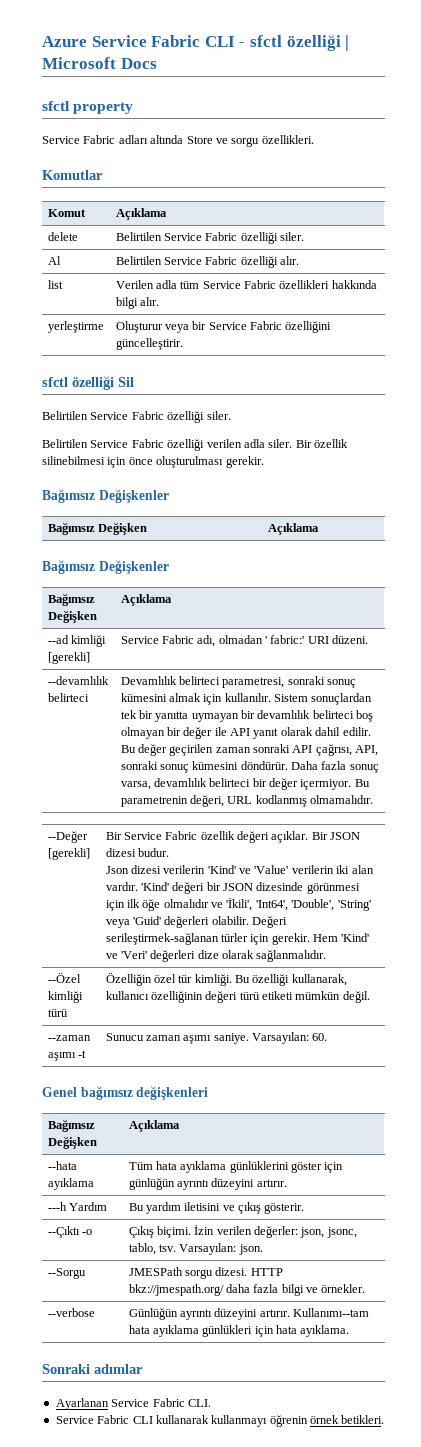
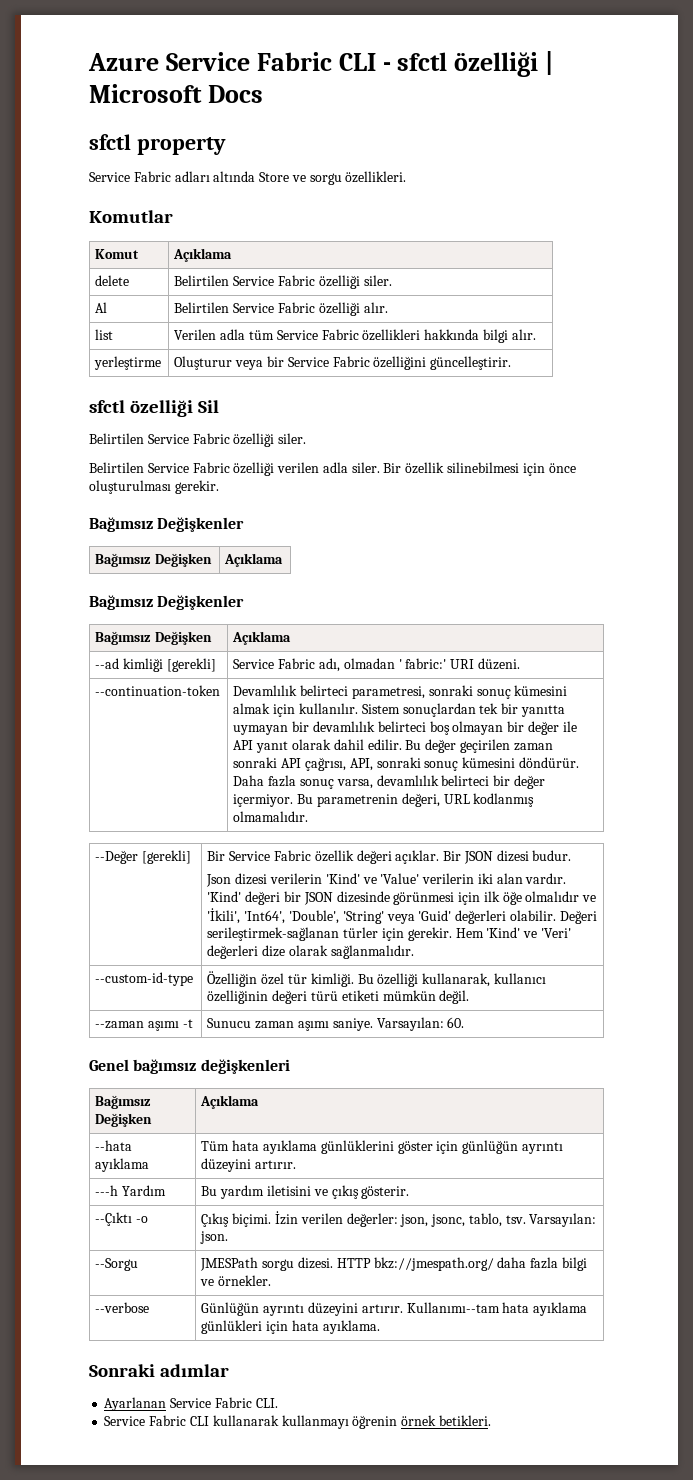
- --devamlılık belirteci
+ --continuation-token
- --Özel kimliği türü | Özelliğin özel tür kimliği. Bu özelliği kullanarak, kullanıcı özelliğinin değeri türü etiketi mümkün değil.
+ --custom-id-type | Özelliğin özel tür kimliği. Bu özelliği kullanarak, kullanıcı özelliğinin değeri türü etiketi mümkün değil.

